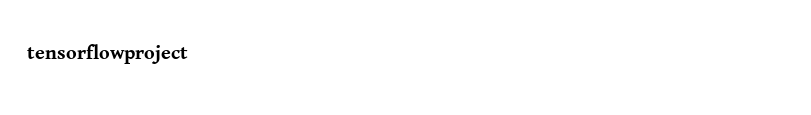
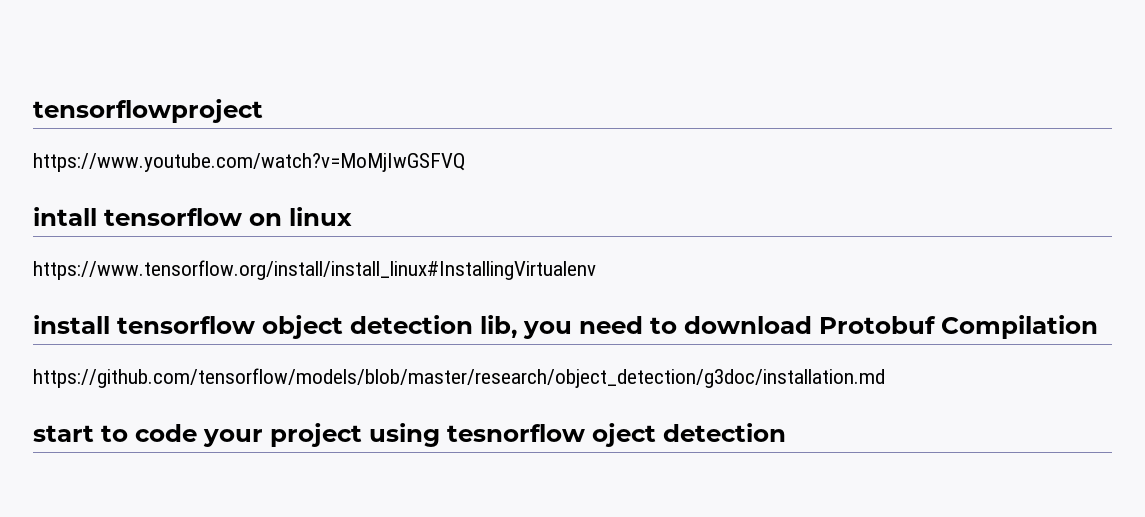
+ https://www.youtube.com/watch?v=MoMjIwGSFVQ
+ intall tensorflow on linux
+ https://www.tensorflow.org/install/install_linux#InstallingVirtualenv
+ install tensorflow object detection lib, you need to download Protobuf Compilation
+ https://github.com/tensorflow/models/blob/master/research/object_detection/g3doc/installation.md
+ start to code your project using tesnorflow oject detection

